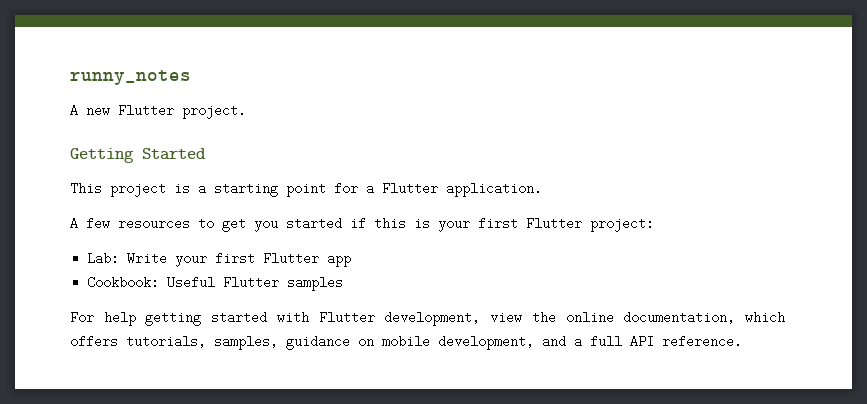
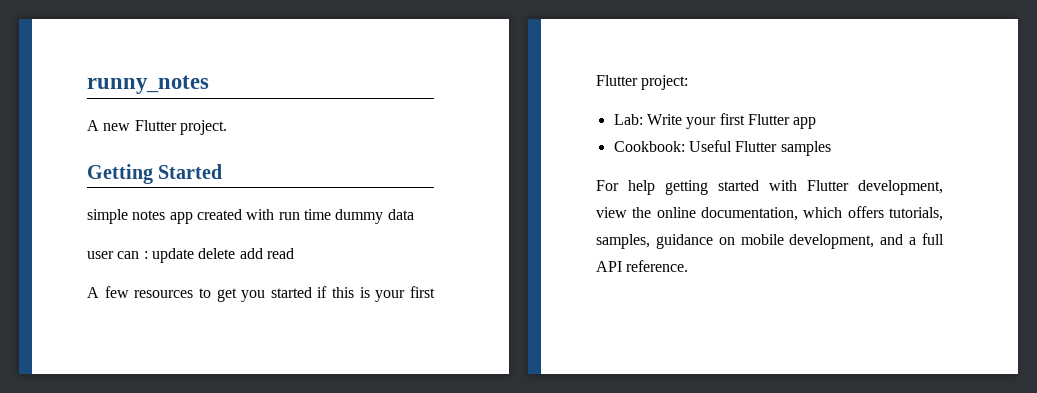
- This project is a starting point for a Flutter application.
+ simple notes app created with run time dummy data
+ user can : update delete add read

